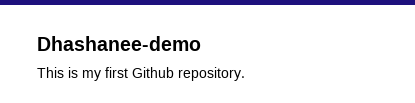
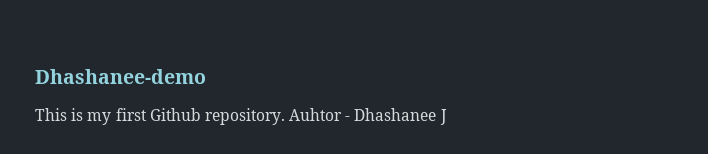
+ Auhtor - Dhashanee J

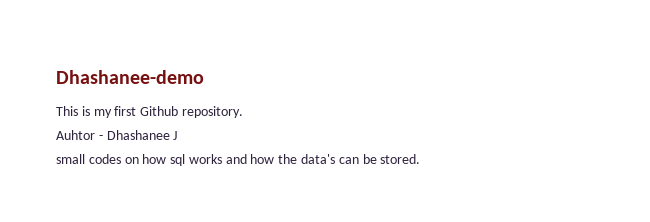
- This is my first Github repository. Auhtor - Dhashanee J
+ This is my first Github repository.
+ Auhtor - Dhashanee J
+ small codes on how sql works and how the data's can be stored.

